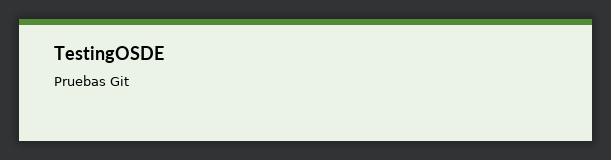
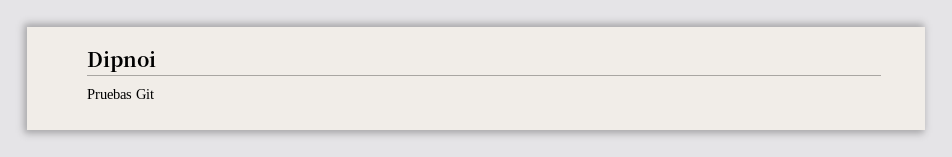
- TestingOSDE
+ Dipnoi

